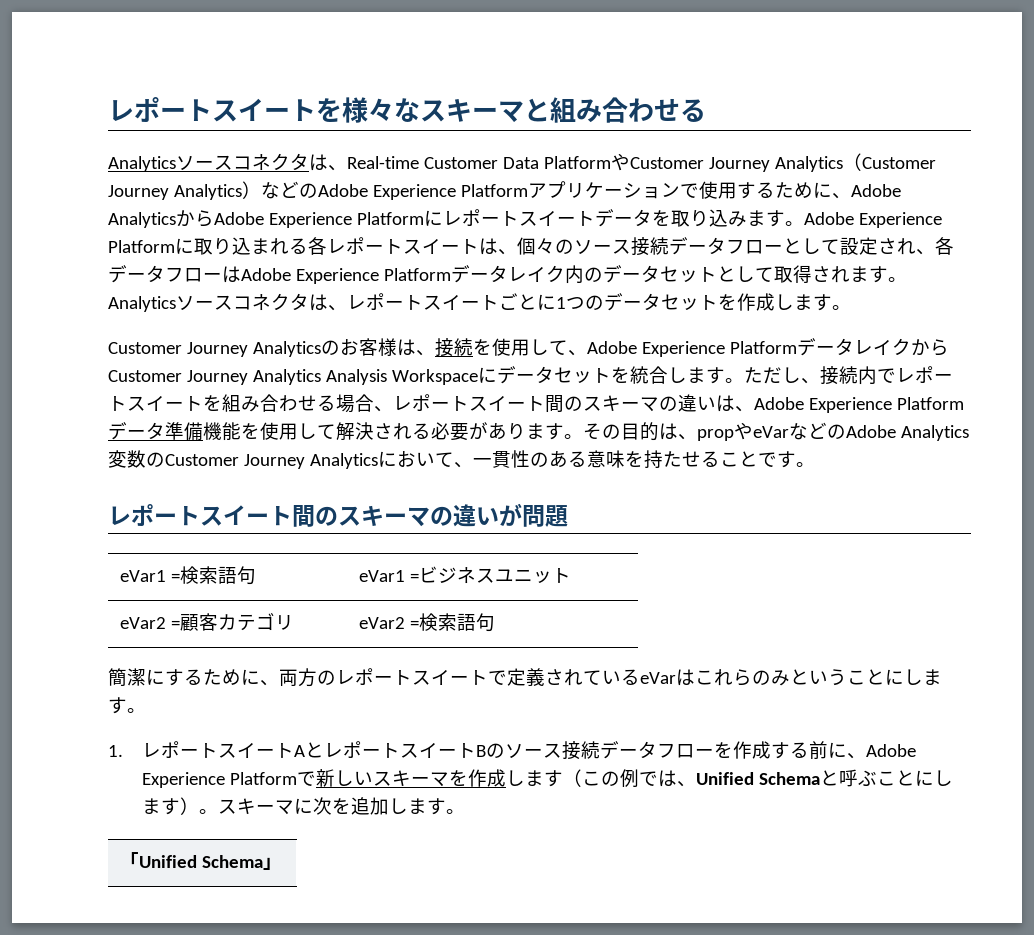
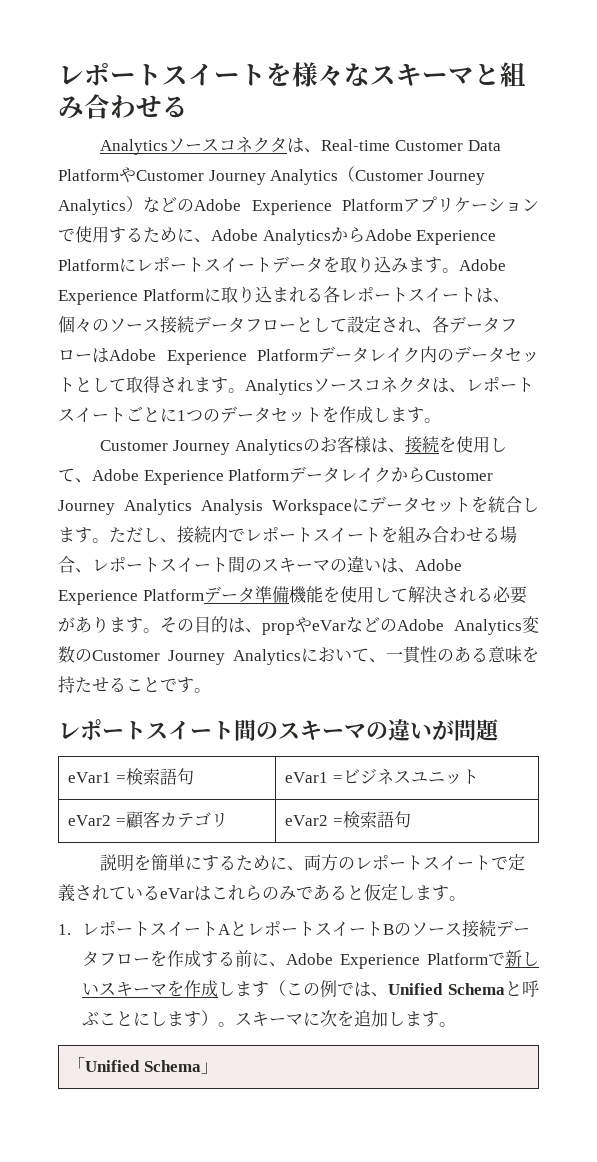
- 簡潔にするために、両方のレポートスイートで定義されているeVarはこれらのみということにします。
+ 説明を簡単にするために、両方のレポートスイートで定義されているeVarはこれらのみであると仮定します。

